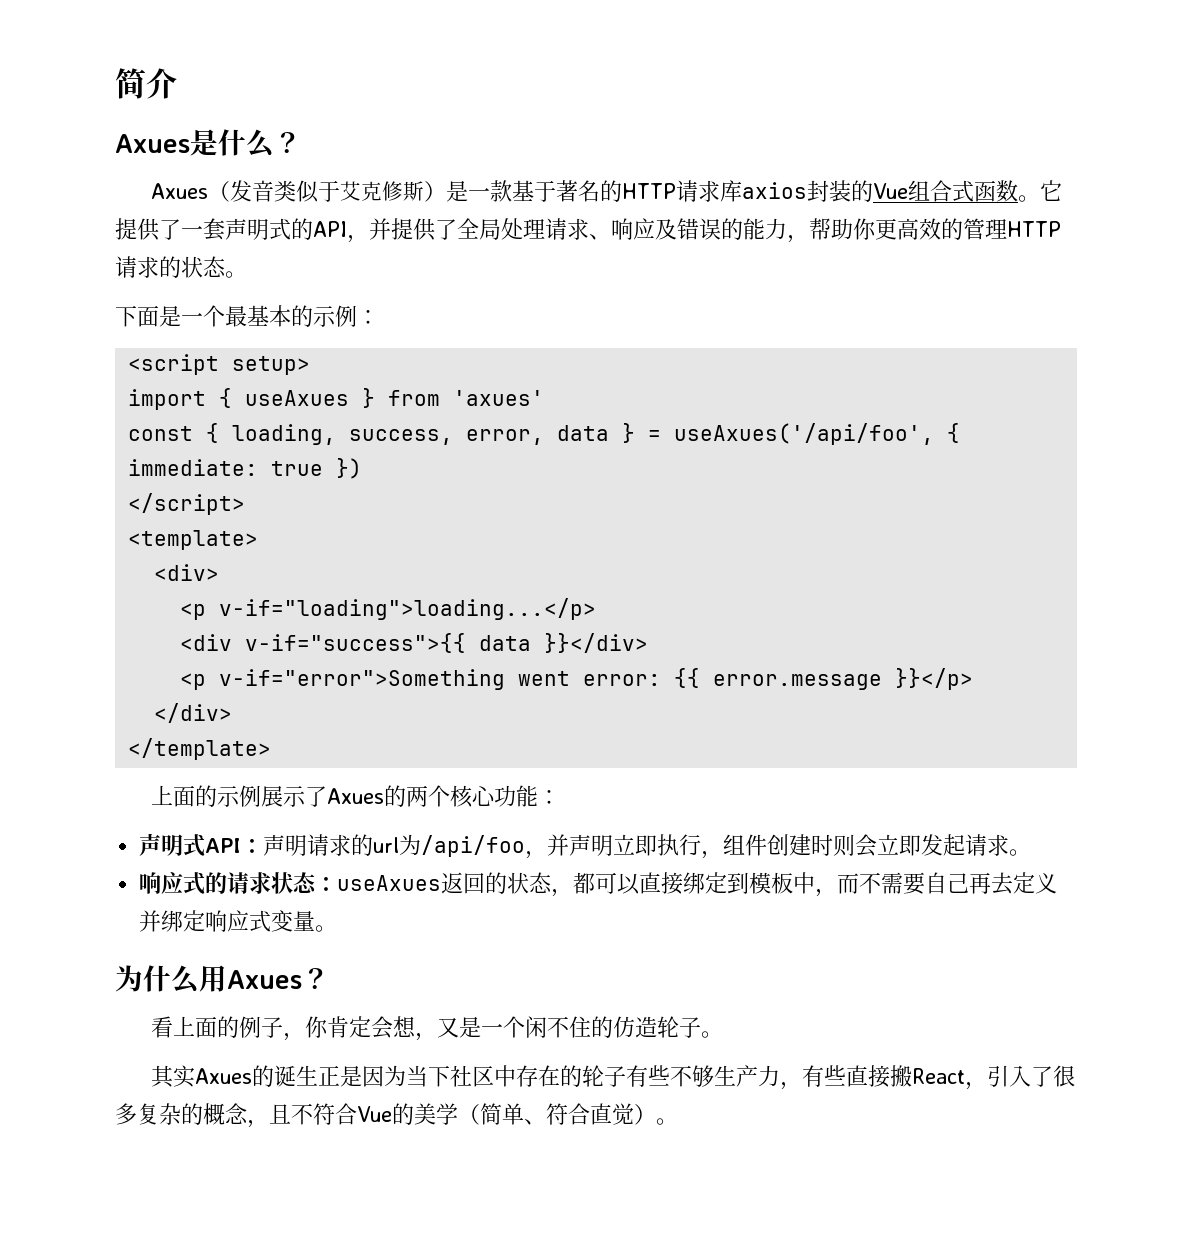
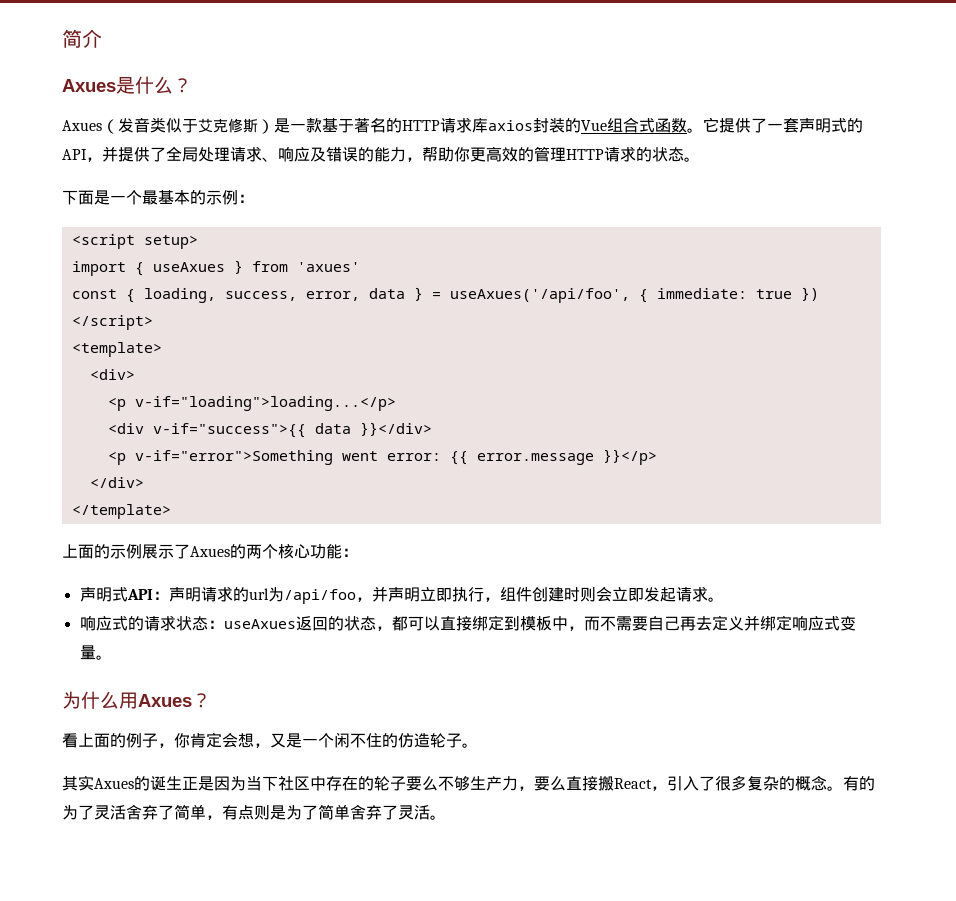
- 其实Axues的诞生正是因为当下社区中存在的轮子有些不够生产力，有些直接搬React，引入了很多复杂的概念，且不符合Vue的美学（简单、符合直觉）。
+ 其实Axues的诞生正是因为当下社区中存在的轮子要么不够生产力，要么直接搬React，引入了很多复杂的概念。有的为了灵活舍弃了简单，有点则是为了简单舍弃了灵活。

